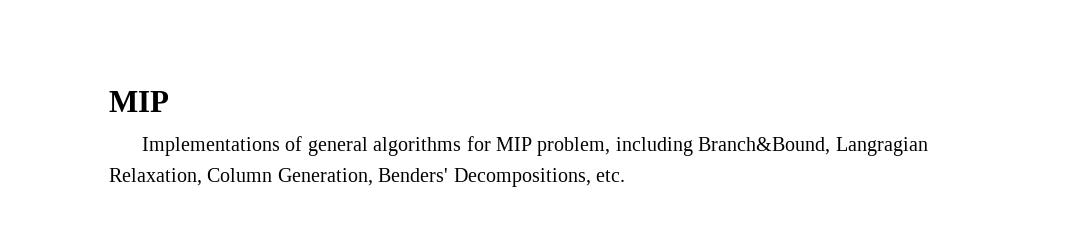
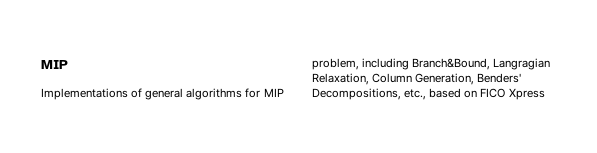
- Implementations of general algorithms for MIP problem, including Branch&Bound, Langragian Relaxation, Column Generation, Benders' Decompositions, etc.
+ Implementations of general algorithms for MIP problem, including Branch&Bound, Langragian Relaxation, Column Generation, Benders' Decompositions, etc., based on FICO Xpress

